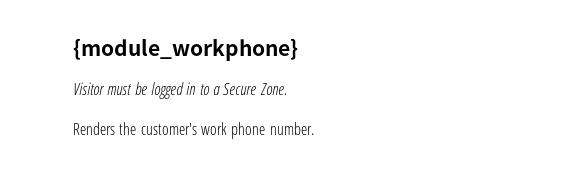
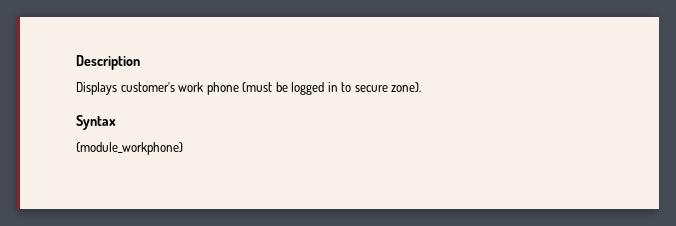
+ Description
+ Displays customer's work phone (must be logged in to secure zone).
+ Syntax
  {module_workphone}
- Visitor must be logged in to a Secure Zone.
- Renders the customer's work phone number.

